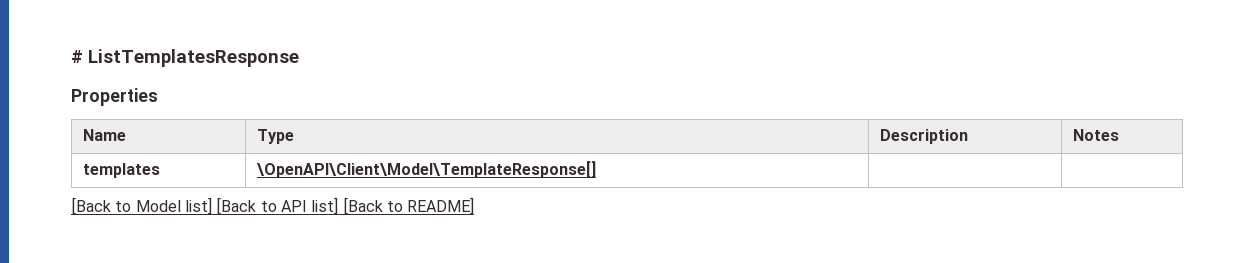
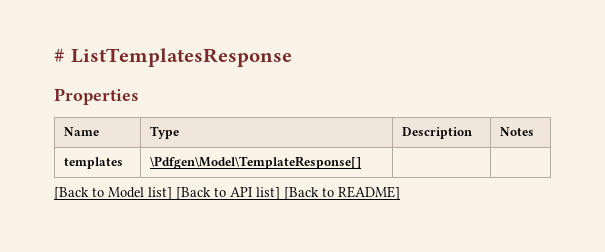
- templates | \OpenAPI\Client\Model\TemplateResponse[] | |
+ templates | \Pdfgen\Model\TemplateResponse[] | |

